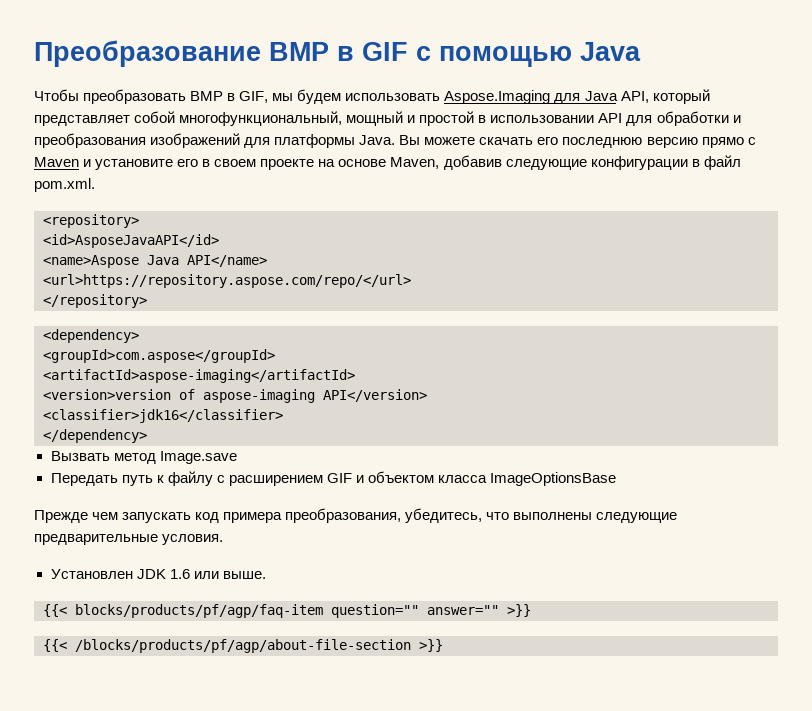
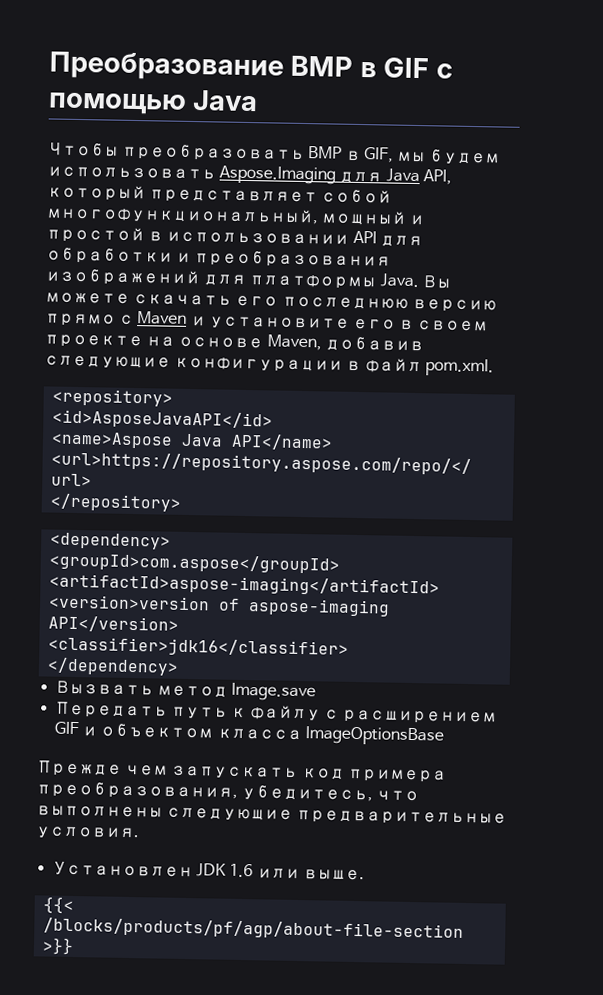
- {{< blocks/products/pf/agp/faq-item question="" answer="" >}}

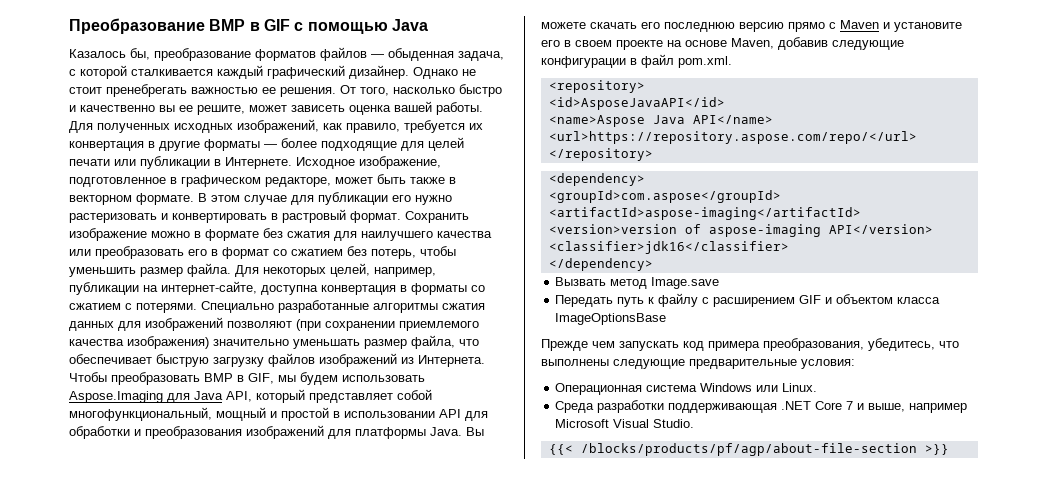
+ Казалось бы, преобразование форматов файлов — обыденная задача, с которой сталкивается каждый графический дизайнер. Однако не стоит пренебрегать важностью ее решения. От того, насколько быстро и качественно вы ее решите, может зависеть оценка вашей работы. Для полученных исходных изображений, как правило, требуется их конвертация в другие форматы — более подходящие для целей печати или публикации в Интернете. Исходное изображение, подготовленное в графическом редакторе, может быть также в векторном формате. В этом случае для публикации его нужно растеризовать и конвертировать в растровый формат. Сохранить изображение можно в формате без сжатия для наилучшего качества или преобразовать его в формат со сжатием без потерь, чтобы уменьшить размер файла. Для некоторых целей, например, публикации на интернет-сайте, доступна конвертация в форматы со сжатием с потерями. Специально разработанные алгоритмы сжатия данных для изображений позволяют (при сохранении приемлемого качества изображения) значительно уменьшать размер файла, что обеспечивает быструю загрузку файлов изображений из Интернета.
- Прежде чем запускать код примера преобразования, убедитесь, что выполнены следующие предварительные условия.
- Установлен JDK 1.6 или выше.
+ Прежде чем запускать код примера преобразования, убедитесь, что выполнены следующие предварительные условия:
+ Операционная система Windows или Linux.
+ Среда разработки поддерживающая .NET Core 7 и выше, например Microsoft Visual Studio.

